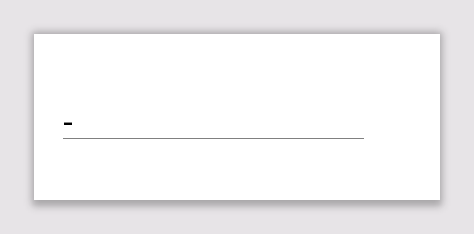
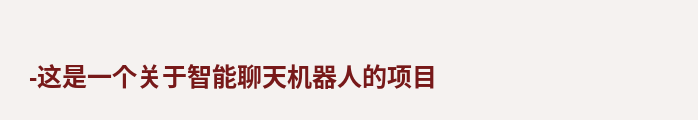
- -
+ -这是一个关于智能聊天机器人的项目

